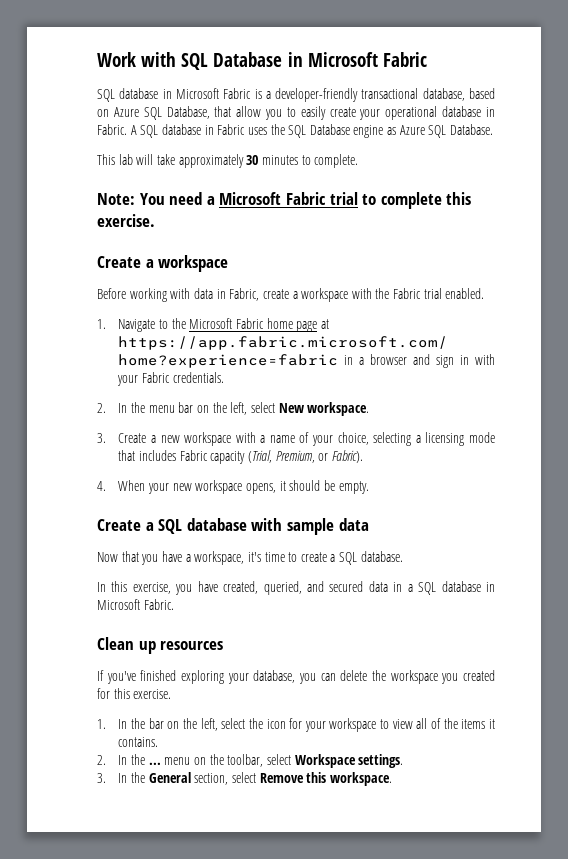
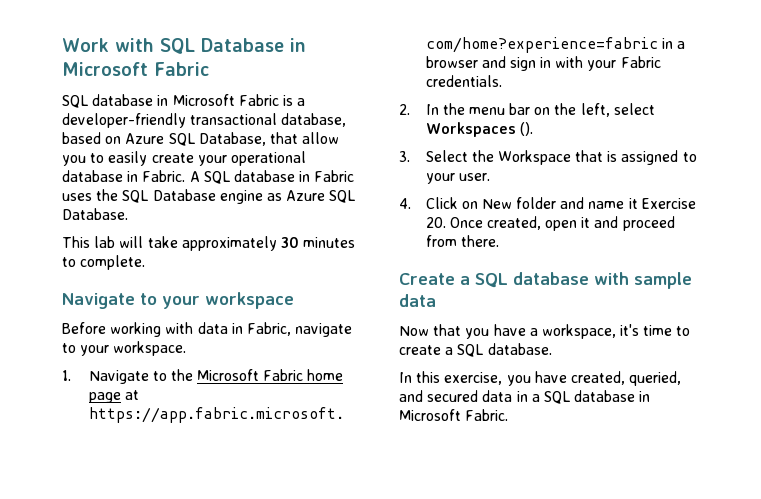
- Note: You need a Microsoft Fabric trial to complete this exercise.
- Create a workspace
+ Navigate to your workspace
- Before working with data in Fabric, create a workspace with the Fabric trial enabled.
+ Before working with data in Fabric, navigate to your workspace.
- 2. In the menu bar on the left, select New workspace.
- 3. Create a new workspace with a name of your choice, selecting a licensing mode that includes Fabric capacity (Trial, Premium, or Fabric).
- 4. When your new workspace opens, it should be empty.
+ 2. In the menu bar on the left, select Workspaces ().
+ 3. Select the Workspace that is assigned to your user.
+ 4. Click on New folder and name it Exercise 20. Once created, open it and proceed from there.
- Clean up resources
- If you've finished exploring your database, you can delete the workspace you created for this exercise.
- 1. In the bar on the left, select the icon for your workspace to view all of the items it contains.
- 2. In the ... menu on the toolbar, select Workspace settings.
- 3. In the General section, select Remove this workspace.

